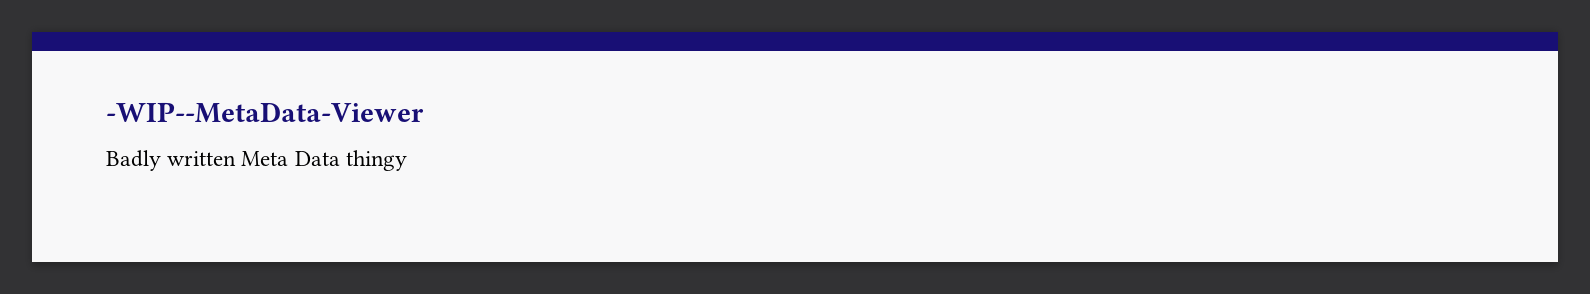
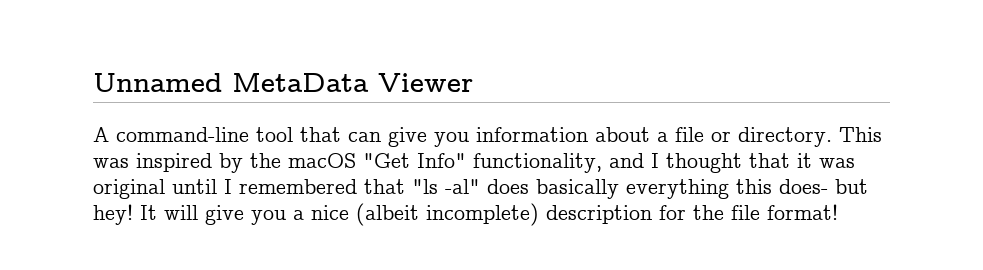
- -WIP--MetaData-Viewer
- Badly written Meta Data thingy
+ Unnamed MetaData Viewer
+ A command-line tool that can give you information about a file or directory. This was inspired by the macOS "Get Info" functionality, and I thought that it was original until I remembered that "ls -al" does basically everything this does- but hey! It will give you a nice (albeit incomplete) description for the file format!

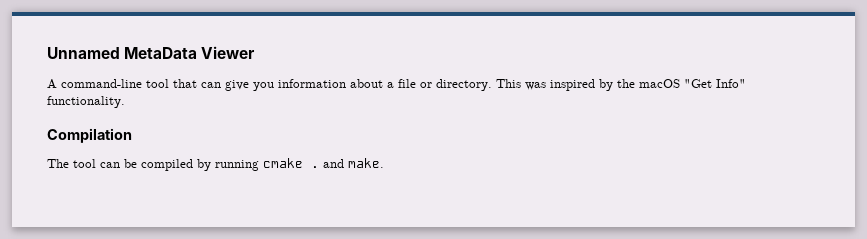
- This was inspired by the macOS "Get Info" functionality, and I thought that it was original until I remembered that "ls -al" does basically everything this does- but hey! It will give you a nice (albeit incomplete) description for the file format!
+ This was inspired by the macOS "Get Info" functionality.
+ Compilation
+ The tool can be compiled by running cmake . and make.

